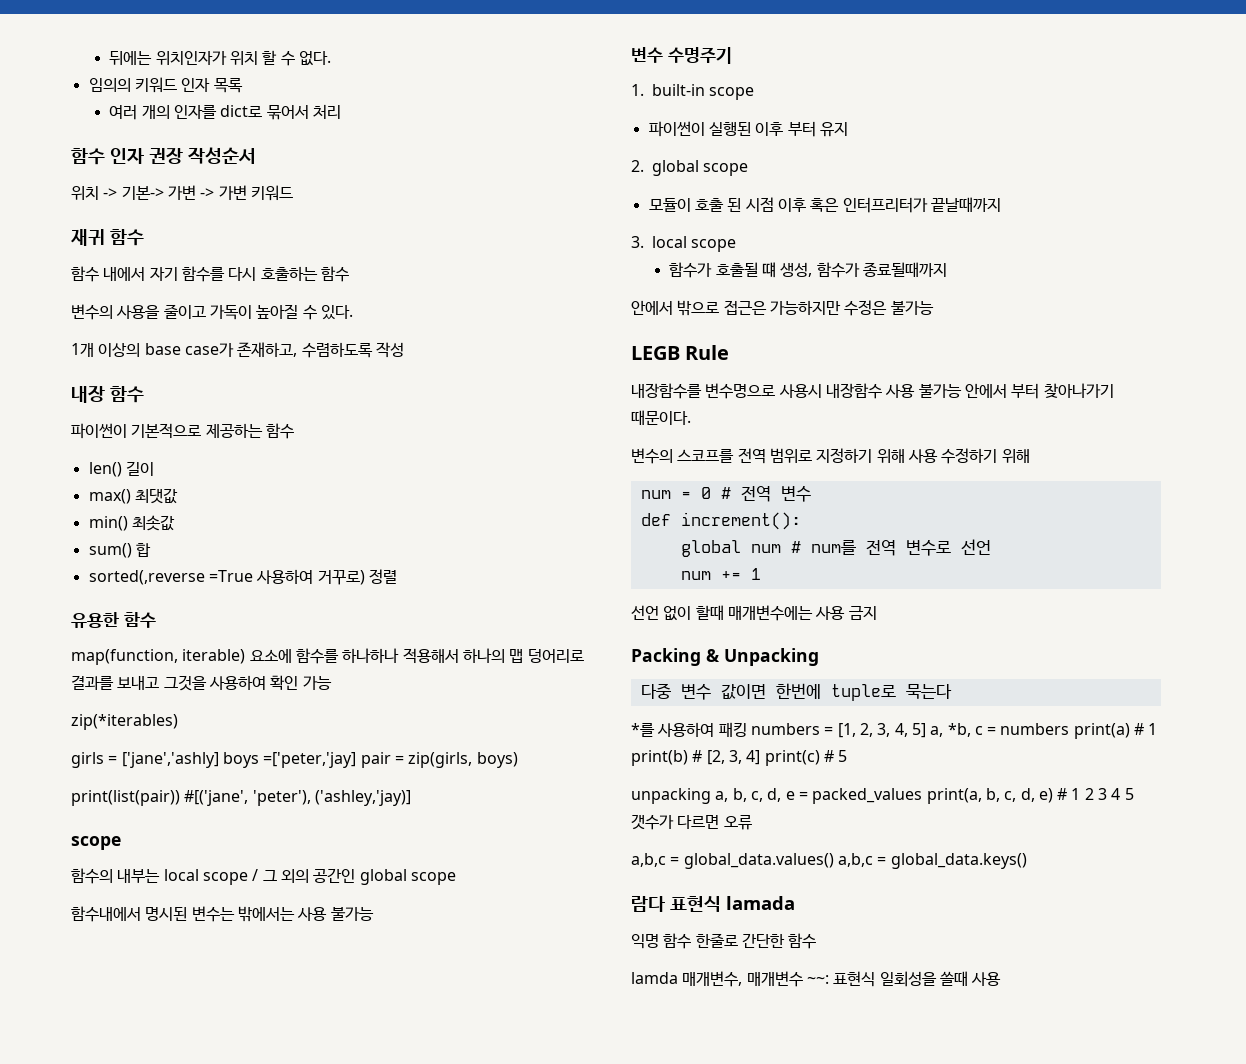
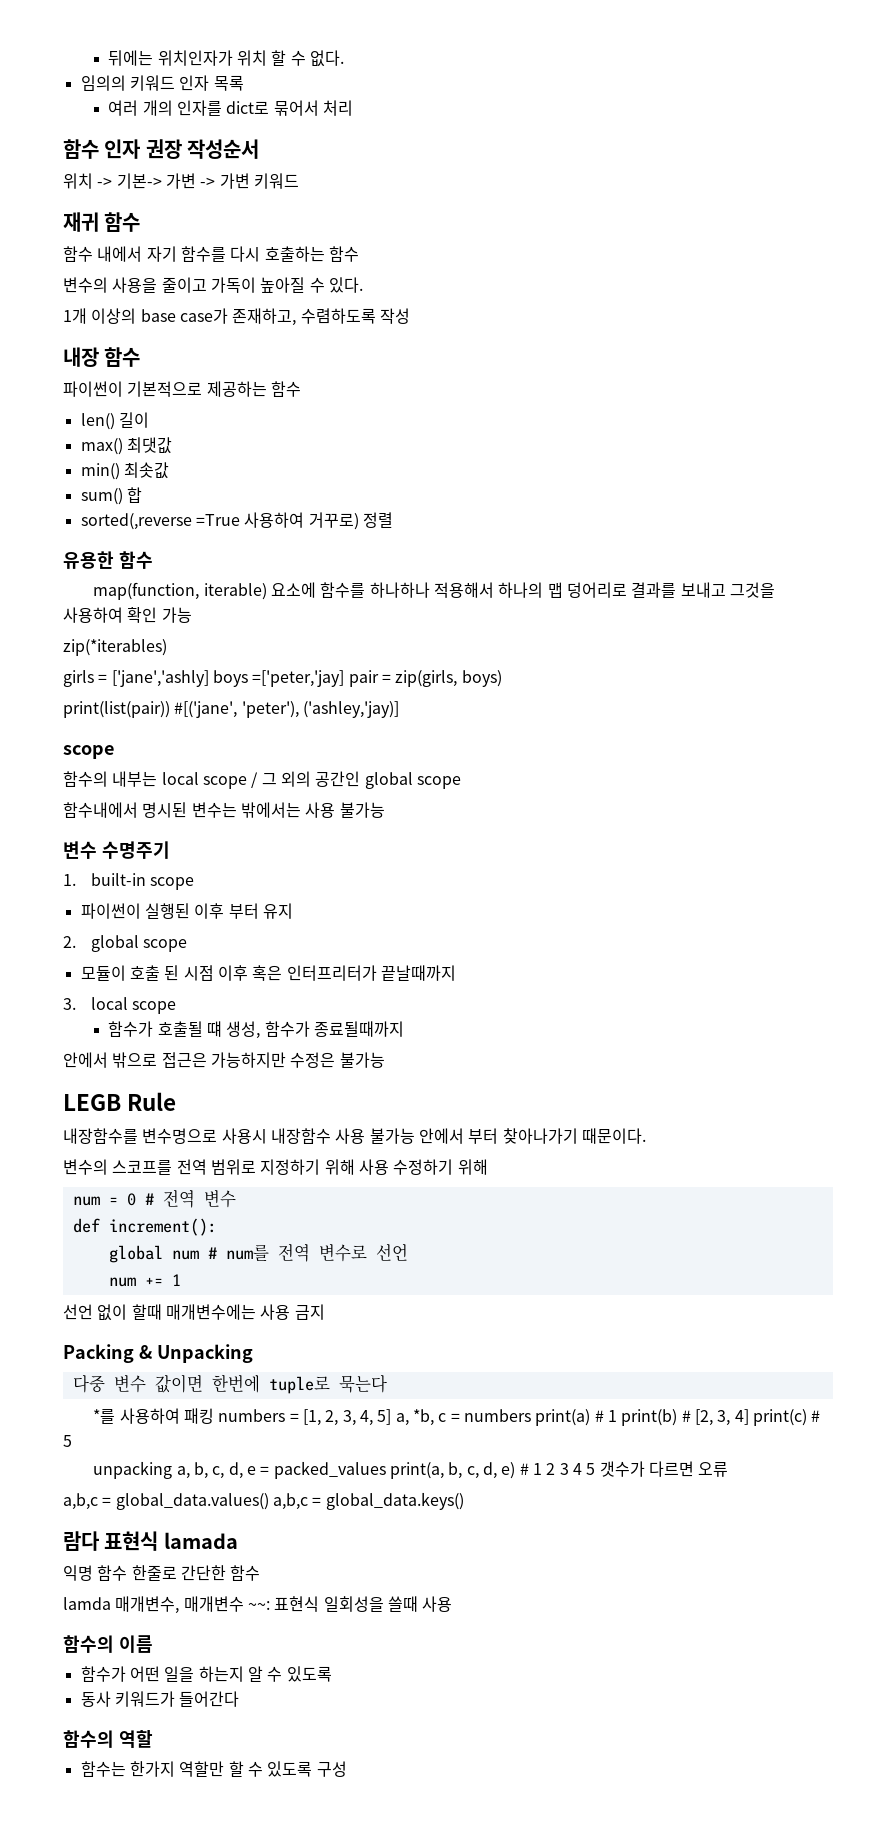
+ 함수의 이름
+ 함수가 어떤 일을 하는지 알 수 있도록
+ 동사 키워드가 들어간다
+ 함수의 역할
+ 함수는 한가지 역할만 할 수 있도록 구성

